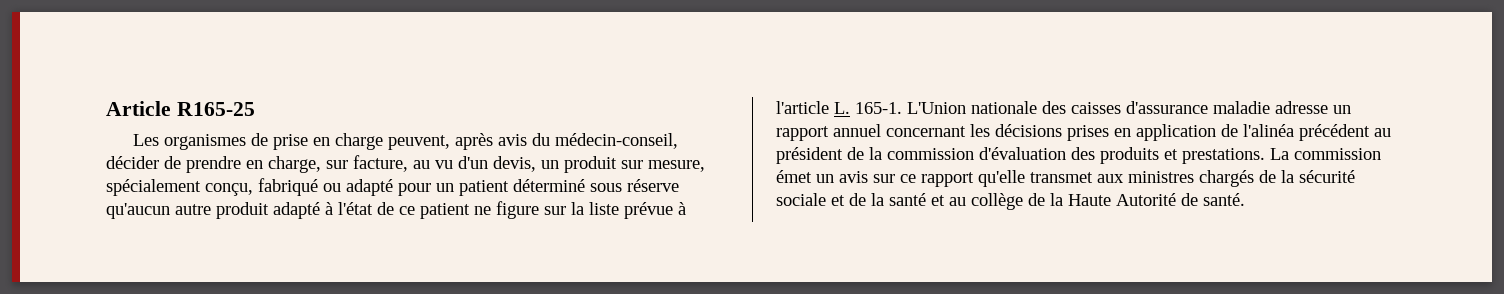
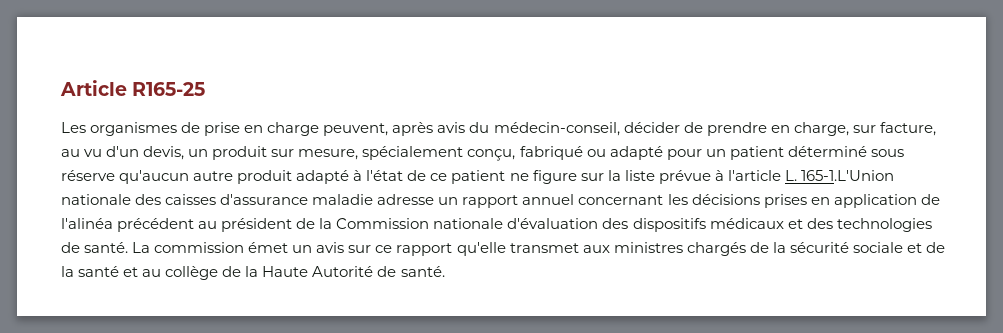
- Les organismes de prise en charge peuvent, après avis du médecin-conseil, décider de prendre en charge, sur facture, au vu d'un devis, un produit sur mesure, spécialement conçu, fabriqué ou adapté pour un patient déterminé sous réserve qu'aucun autre produit adapté à l'état de ce patient ne figure sur la liste prévue à l'article L. 165-1. L'Union nationale des caisses d'assurance maladie adresse un rapport annuel concernant les décisions prises en application de l'alinéa précédent au président de la commission d'évaluation des produits et prestations.
+ Les organismes de prise en charge peuvent, après avis du médecin-conseil, décider de prendre en charge, sur facture, au vu d'un devis, un produit sur mesure, spécialement conçu, fabriqué ou adapté pour un patient déterminé sous réserve qu'aucun autre produit adapté à l'état de ce patient ne figure sur la liste prévue à l'article L. 165-1.L'Union nationale des caisses d'assurance maladie adresse un rapport annuel concernant les décisions prises en application de l'alinéa précédent au président de la Commission nationale d'évaluation des dispositifs médicaux et des technologies de santé.

